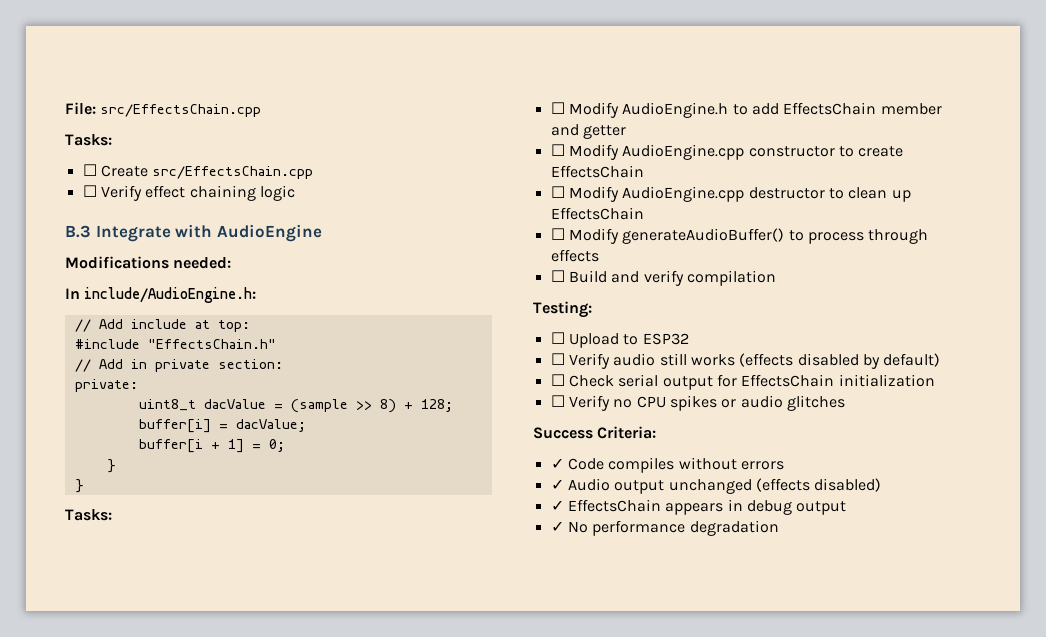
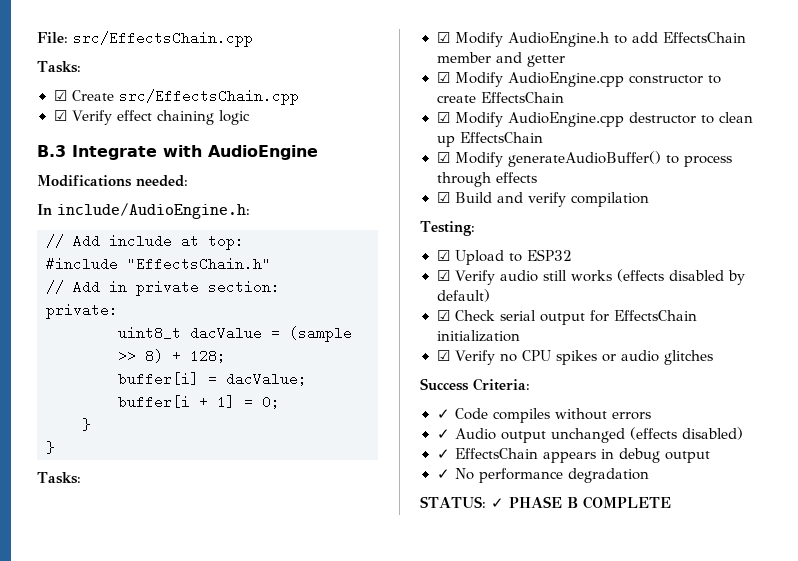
- ☐ Create src/EffectsChain.cpp
+ ☑ Create src/EffectsChain.cpp
- ☐ Verify effect chaining logic
+ ☑ Verify effect chaining logic
- ☐ Modify AudioEngine.h to add EffectsChain member and getter
+ ☑ Modify AudioEngine.h to add EffectsChain member and getter
- ☐ Modify AudioEngine.cpp constructor to create EffectsChain
+ ☑ Modify AudioEngine.cpp constructor to create EffectsChain
- ☐ Modify AudioEngine.cpp destructor to clean up EffectsChain
+ ☑ Modify AudioEngine.cpp destructor to clean up EffectsChain
- ☐ Modify generateAudioBuffer() to process through effects
+ ☑ Modify generateAudioBuffer() to process through effects
- ☐ Build and verify compilation
+ ☑ Build and verify compilation
- ☐ Upload to ESP32
+ ☑ Upload to ESP32
- ☐ Verify audio still works (effects disabled by default)
+ ☑ Verify audio still works (effects disabled by default)
- ☐ Check serial output for EffectsChain initialization
+ ☑ Check serial output for EffectsChain initialization
- ☐ Verify no CPU spikes or audio glitches
+ ☑ Verify no CPU spikes or audio glitches
+ STATUS: ✓ PHASE B COMPLETE

